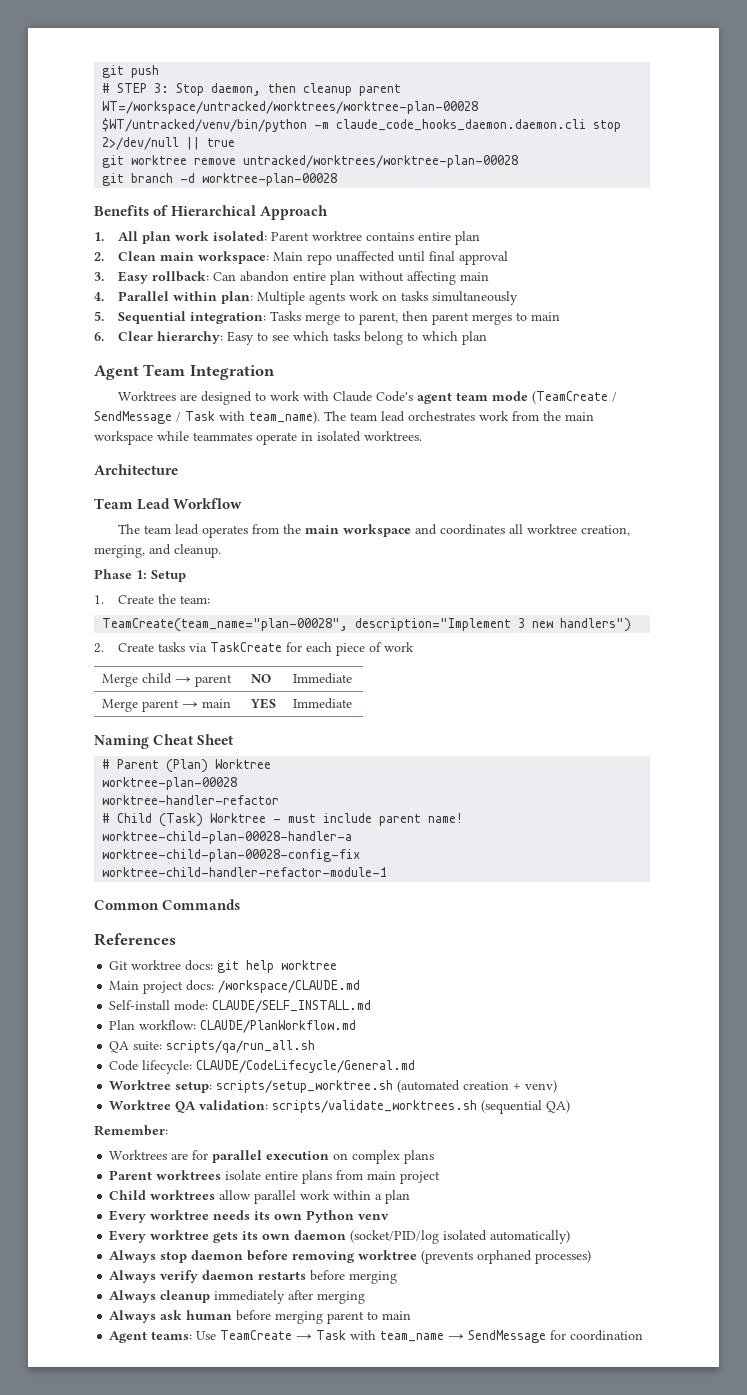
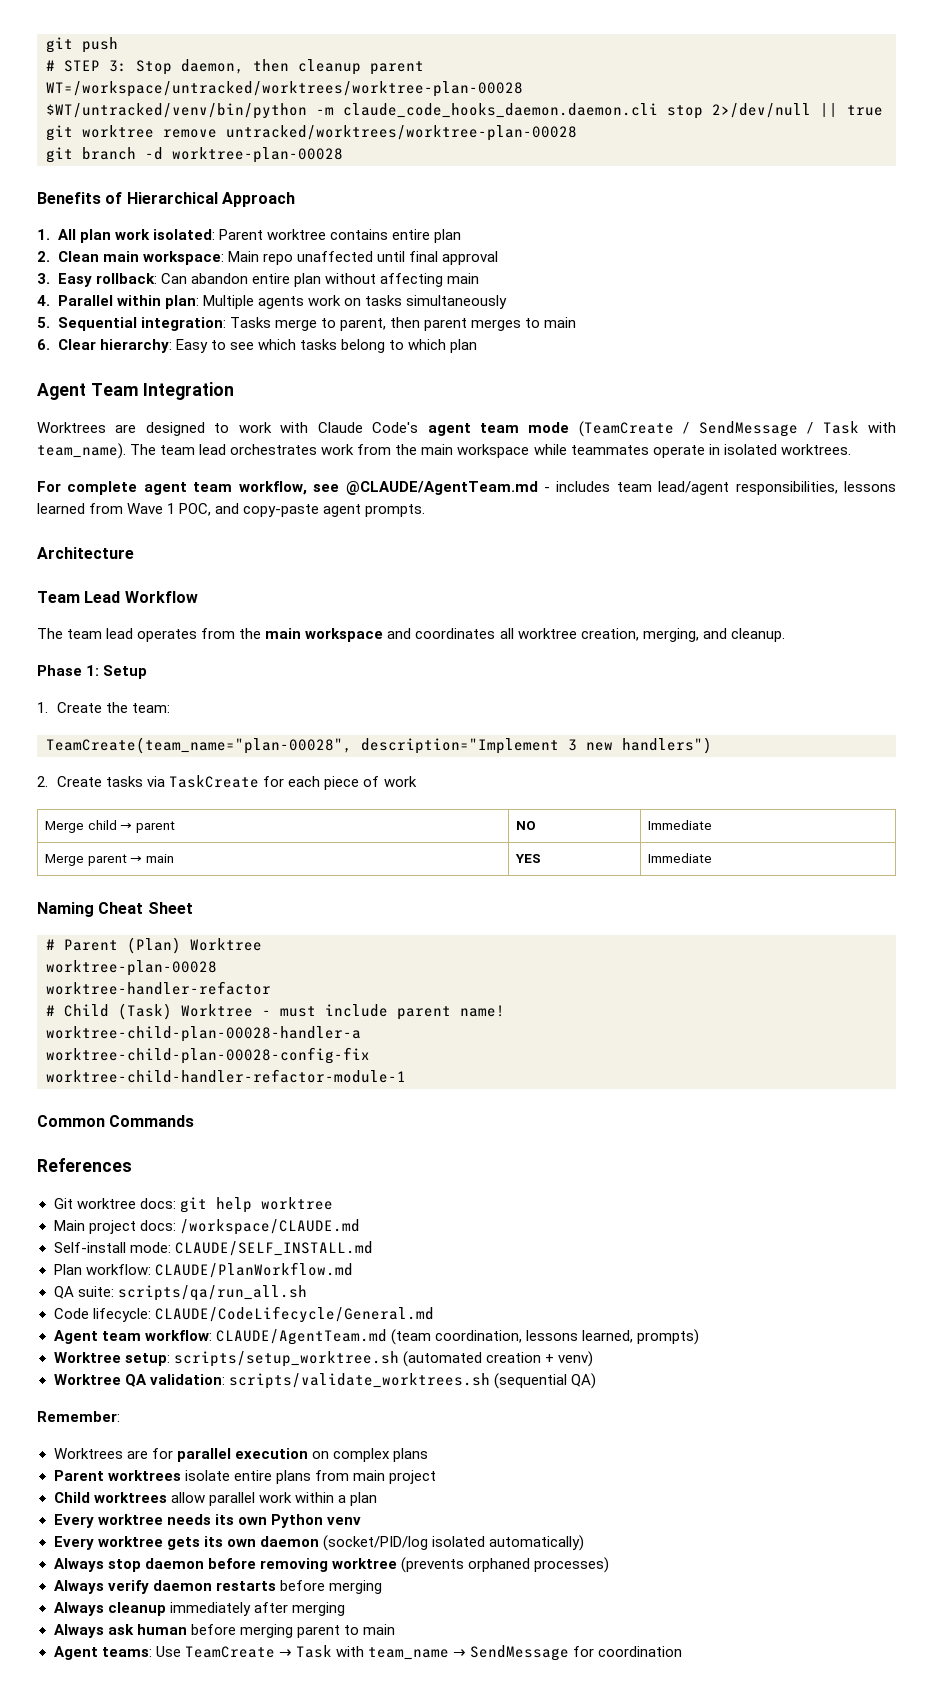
+ For complete agent team workflow, see @CLAUDE/AgentTeam.md - includes team lead/agent responsibilities, lessons learned from Wave 1 POC, and copy-paste agent prompts.
+ Agent team workflow: CLAUDE/AgentTeam.md (team coordination, lessons learned, prompts)

